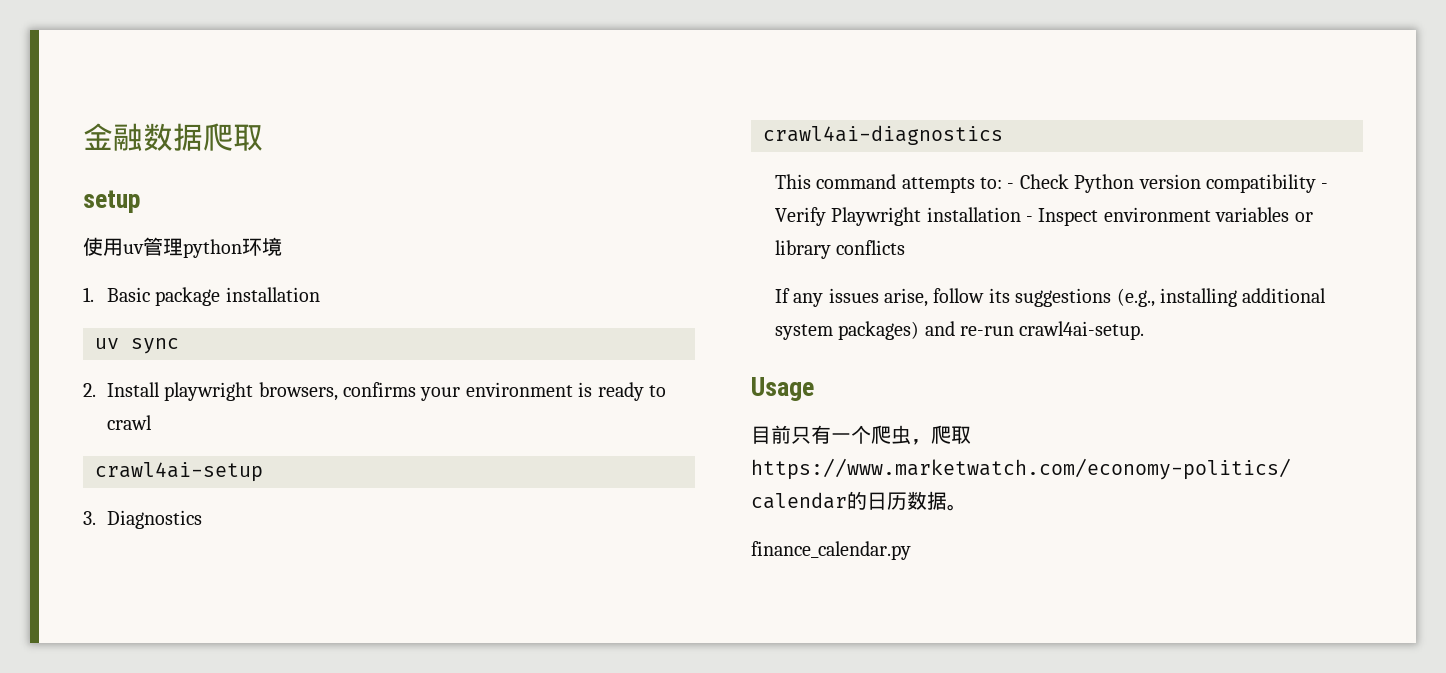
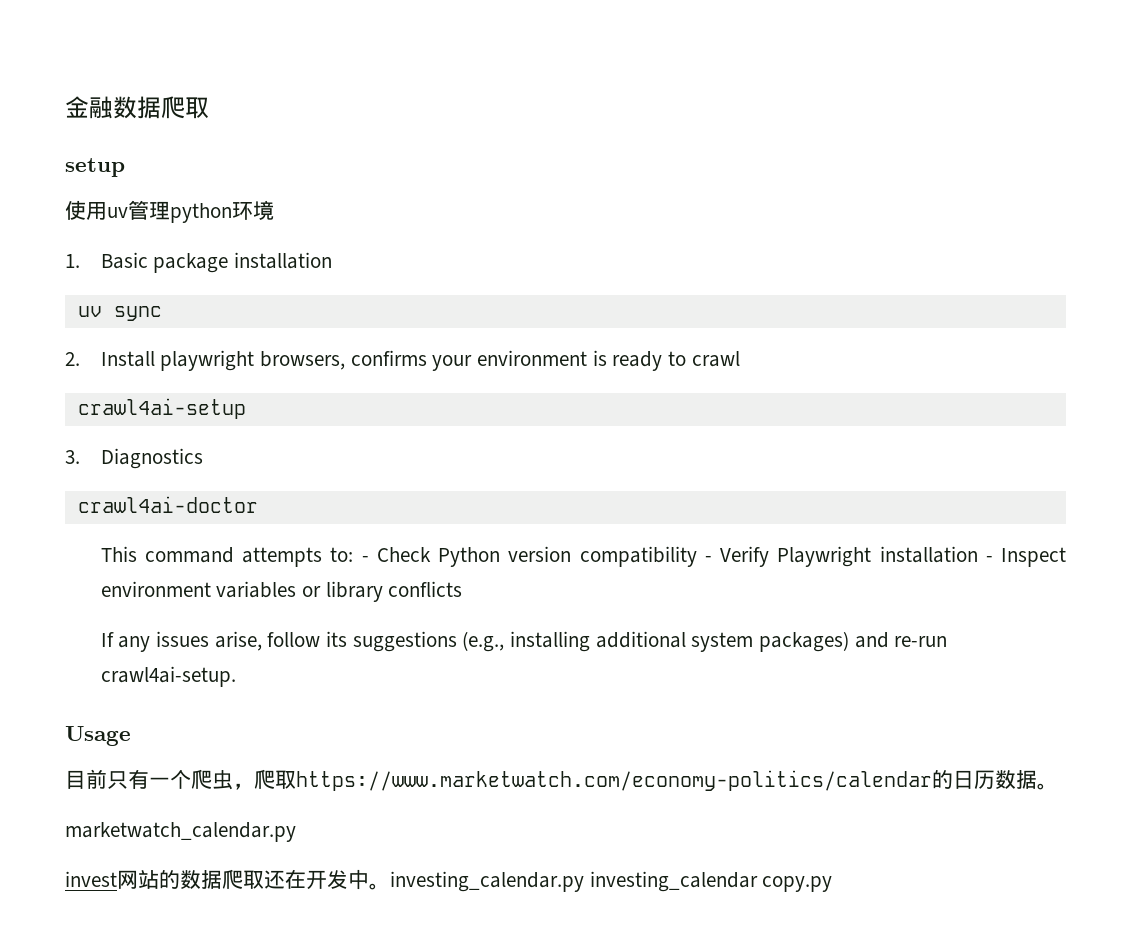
- crawl4ai-diagnostics
+ crawl4ai-doctor
- finance_calendar.py
+ marketwatch_calendar.py
+ invest网站的数据爬取还在开发中。investing_calendar.py investing_calendar copy.py

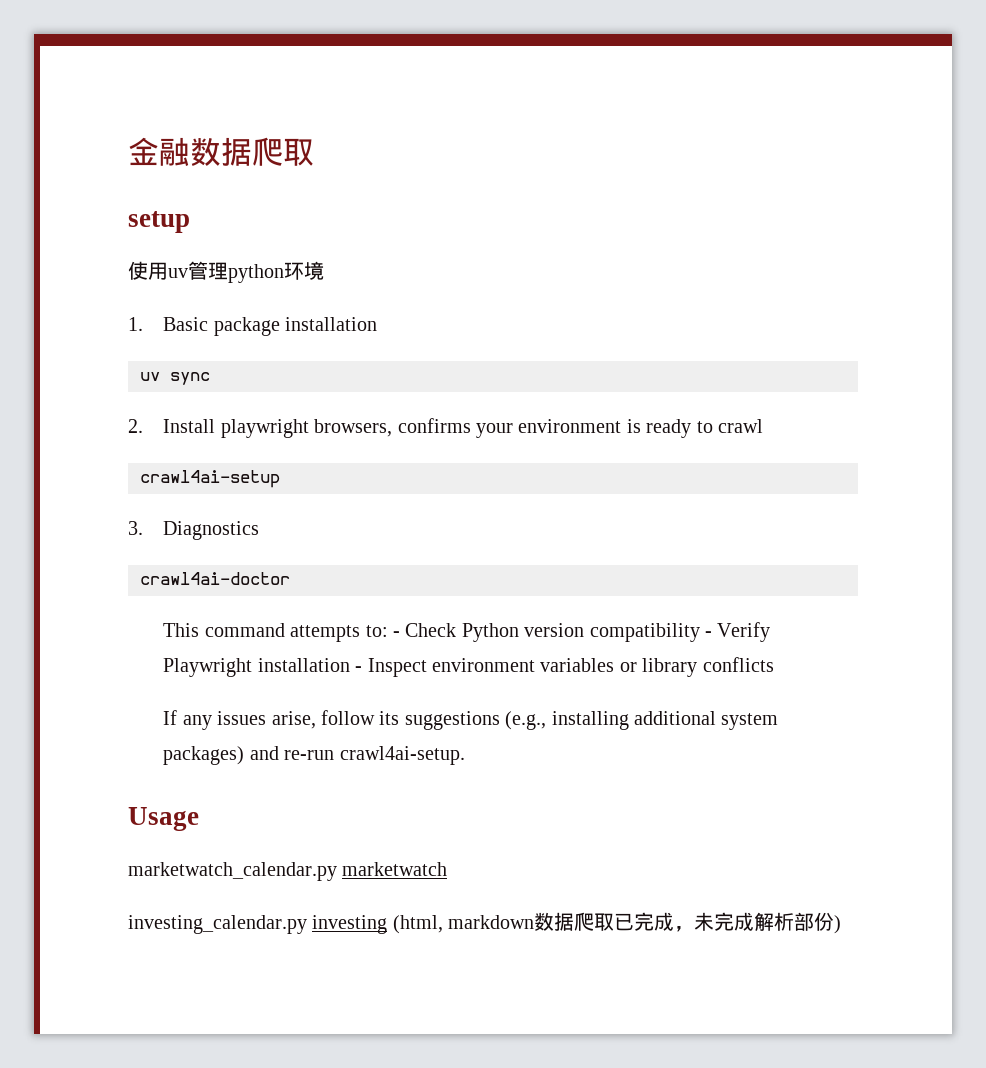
- 目前只有一个爬虫，爬取https://www.marketwatch.com/economy-politics/calendar的日历数据。
- marketwatch_calendar.py
- invest网站的数据爬取还在开发中。investing_calendar.py investing_calendar copy.py
+ marketwatch_calendar.py marketwatch
+ investing_calendar.py investing (html, markdown数据爬取已完成，未完成解析部份)

